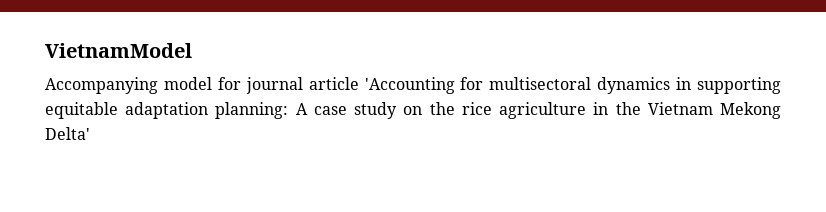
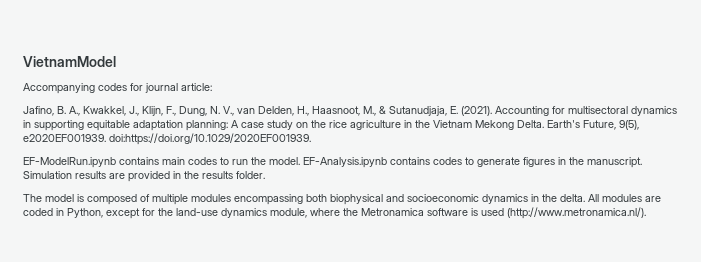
- Accompanying model for journal article 'Accounting for multisectoral dynamics in supporting equitable adaptation planning: A case study on the rice agriculture in the Vietnam Mekong Delta'
+ Accompanying codes for journal article:
+ Jafino, B. A., Kwakkel, J., Klijn, F., Dung, N. V., van Delden, H., Haasnoot, M., & Sutanudjaja, E. (2021). Accounting for multisectoral dynamics in supporting equitable adaptation planning: A case study on the rice agriculture in the Vietnam Mekong Delta. Earth's Future, 9(5), e2020EF001939. doi:https://doi.org/10.1029/2020EF001939.
+ EF-ModelRun.ipynb contains main codes to run the model. EF-Analysis.ipynb contains codes to generate figures in the manuscript. Simulation results are provided in the results folder.
+ The model is composed of multiple modules encompassing both biophysical and socioeconomic dynamics in the delta. All modules are coded in Python, except for the land-use dynamics module, where the Metronamica software is used (http://www.metronamica.nl/).

